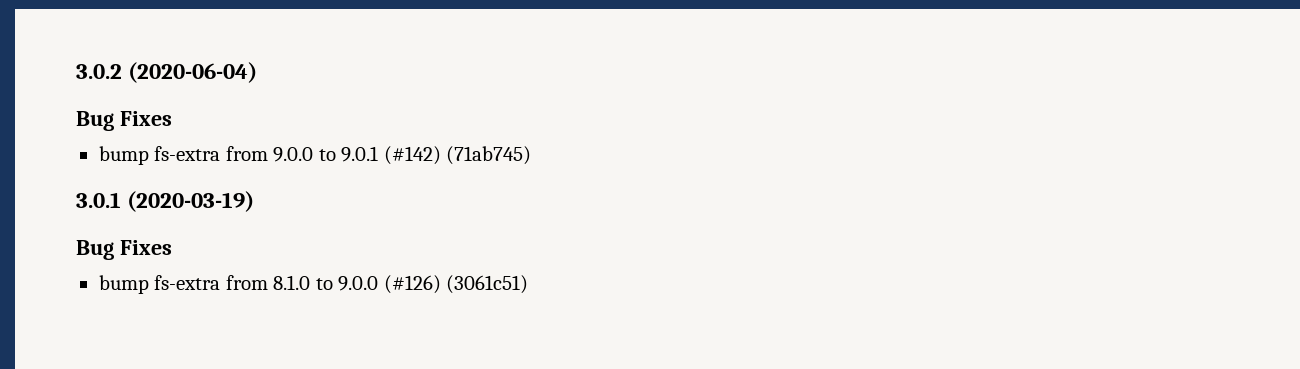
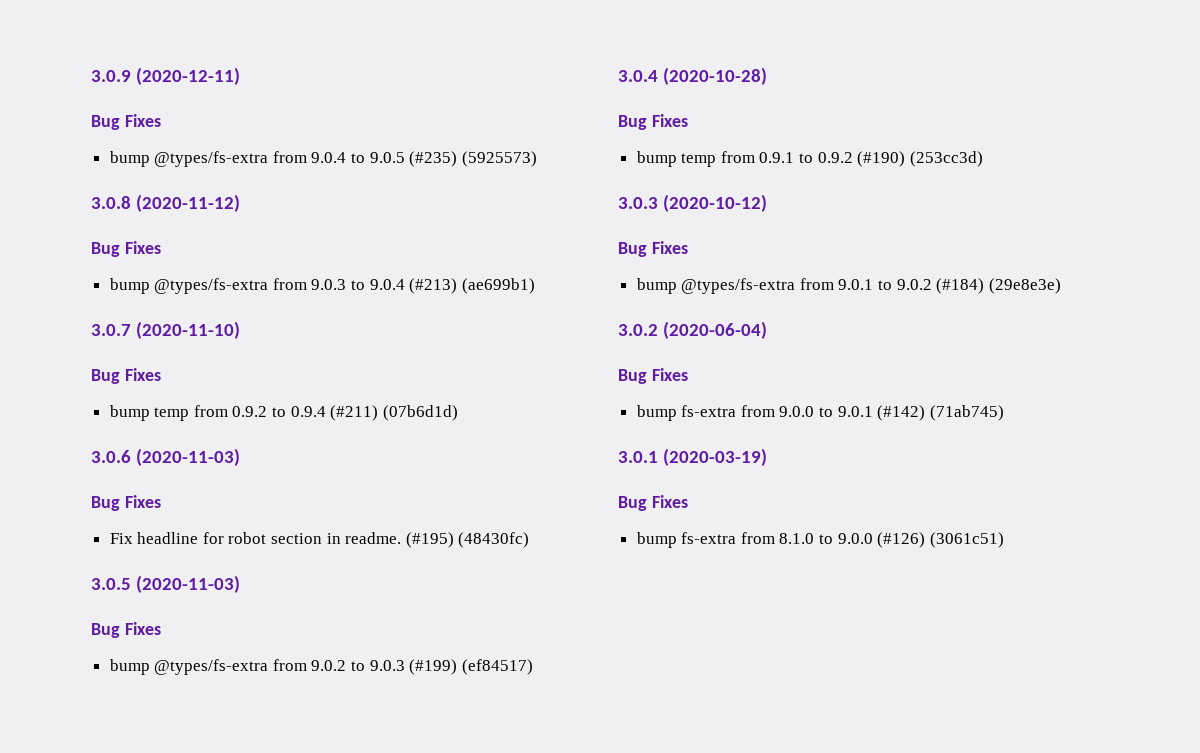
+ 3.0.9 (2020-12-11)
+ Bug Fixes
+ bump @types/fs-extra from 9.0.4 to 9.0.5 (#235) (5925573)
+ 3.0.8 (2020-11-12)
+ Bug Fixes
+ bump @types/fs-extra from 9.0.3 to 9.0.4 (#213) (ae699b1)
+ 3.0.7 (2020-11-10)
+ Bug Fixes
+ bump temp from 0.9.2 to 0.9.4 (#211) (07b6d1d)
+ 3.0.6 (2020-11-03)
+ Bug Fixes
+ Fix headline for robot section in readme. (#195) (48430fc)
+ 3.0.5 (2020-11-03)
+ Bug Fixes
+ bump @types/fs-extra from 9.0.2 to 9.0.3 (#199) (ef84517)
+ 3.0.4 (2020-10-28)
+ Bug Fixes
+ bump temp from 0.9.1 to 0.9.2 (#190) (253cc3d)
+ 3.0.3 (2020-10-12)
+ Bug Fixes
+ bump @types/fs-extra from 9.0.1 to 9.0.2 (#184) (29e8e3e)

